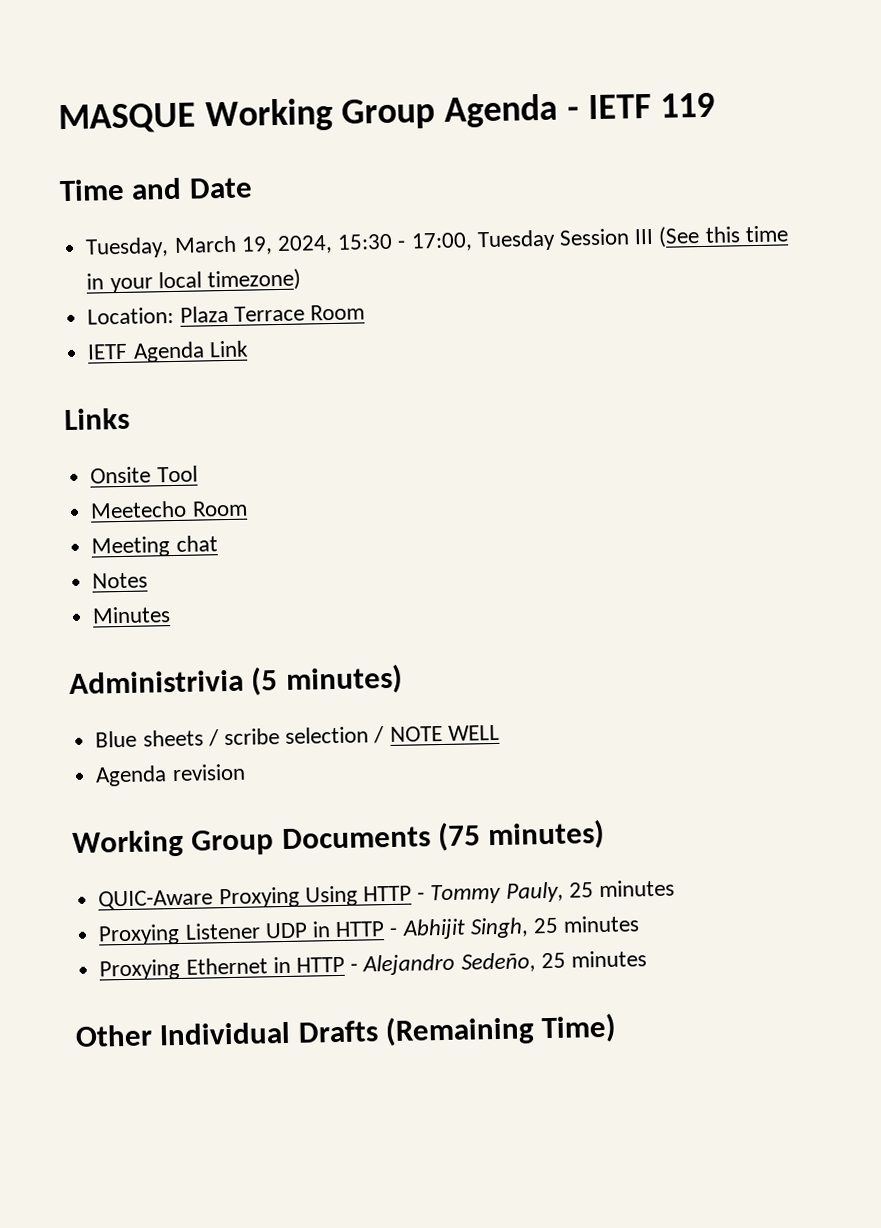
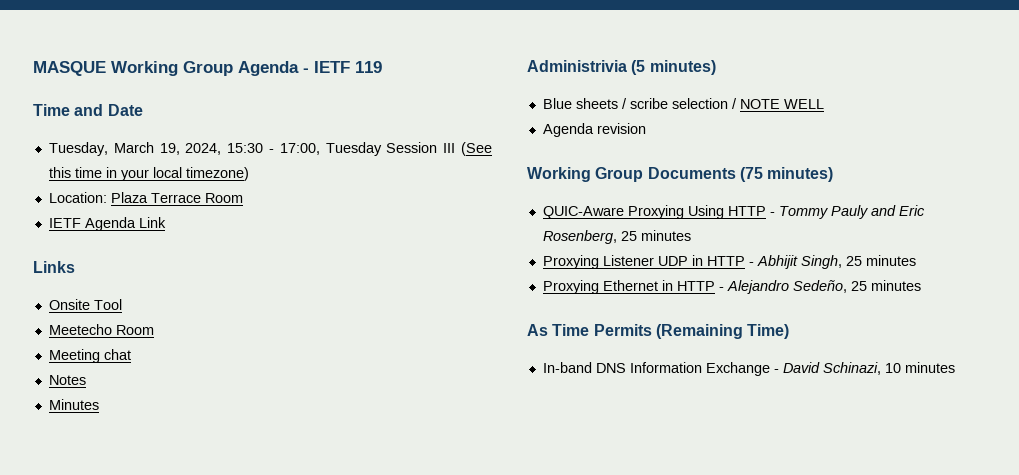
- QUIC-Aware Proxying Using HTTP - Tommy Pauly, 25 minutes
+ QUIC-Aware Proxying Using HTTP - Tommy Pauly and Eric Rosenberg, 25 minutes
- Other Individual Drafts (Remaining Time)
+ As Time Permits (Remaining Time)
+ In-band DNS Information Exchange - David Schinazi, 10 minutes

